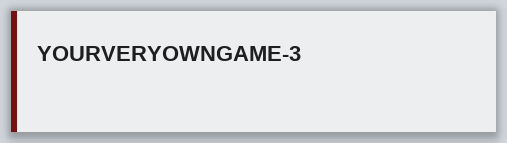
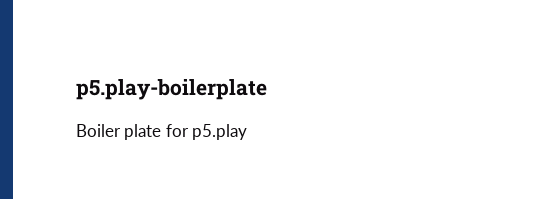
- YOURVERYOWNGAME-3
+ p5.play-boilerplate
+ Boiler plate for p5.play

